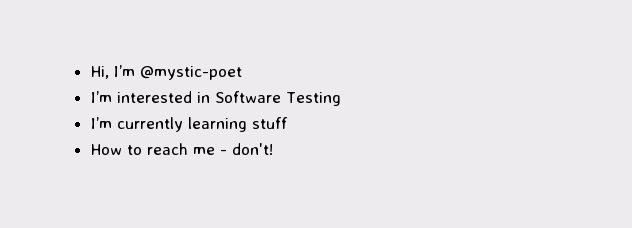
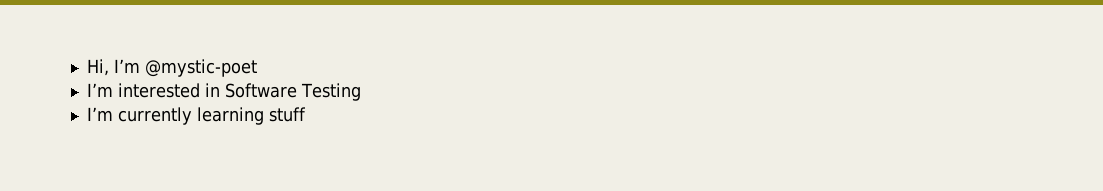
- How to reach me - don't!

